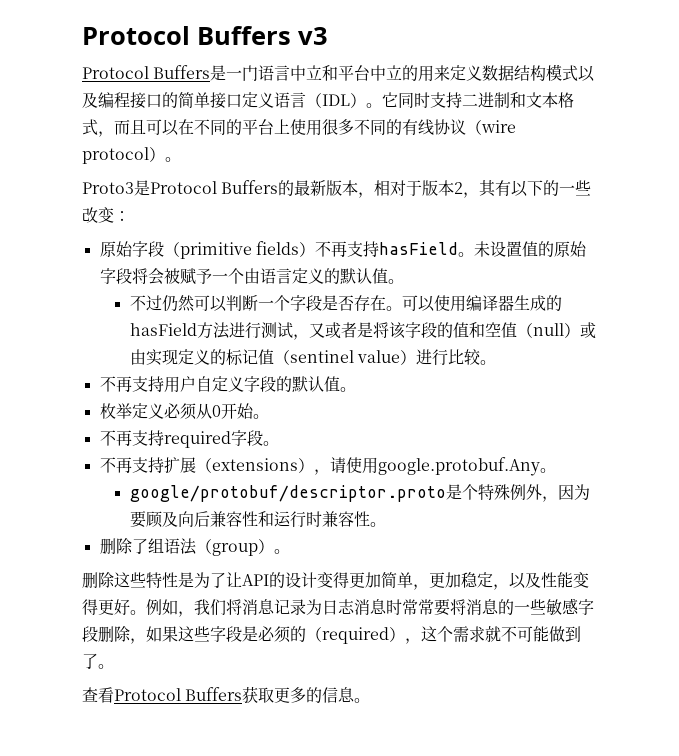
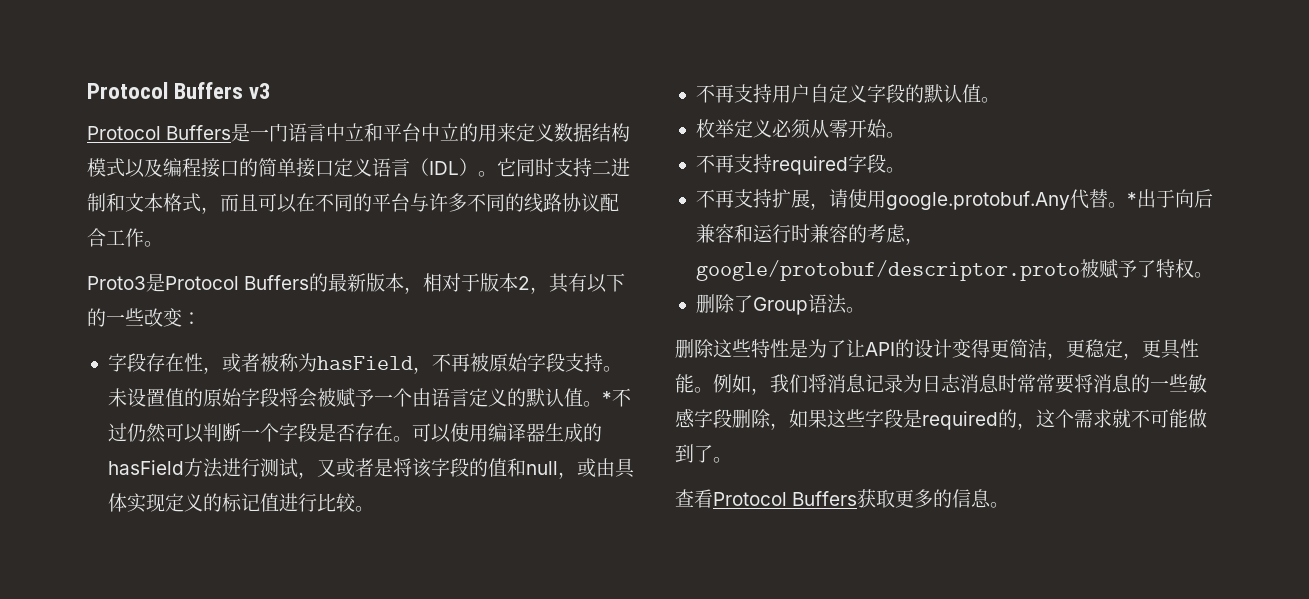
- 它同时支持二进制和文本格式，而且可以在不同的平台上使用很多不同的有线协议（wire protocol）。
+ 它同时支持二进制和文本格式，而且可以在不同的平台与许多不同的线路协议配合工作。
- 原始字段（primitive fields）不再支持hasField。
+ 字段存在性，或者被称为hasField，不再被原始字段支持。
- 未设置值的原始字段将会被赋予一个由语言定义的默认值。
- 不过仍然可以判断一个字段是否存在。
+ 未设置值的原始字段将会被赋予一个由语言定义的默认值。*不过仍然可以判断一个字段是否存在。
- 可以使用编译器生成的hasField方法进行测试，又或者是将该字段的值和空值（null）或由实现定义的标记值（sentinel value）进行比较。
+ 可以使用编译器生成的hasField方法进行测试，又或者是将该字段的值和null，或由具体实现定义的标记值进行比较。
- 枚举定义必须从0开始。
+ 枚举定义必须从零开始。
- 不再支持扩展（extensions），请使用google.protobuf.Any。
- google/protobuf/descriptor.proto是个特殊例外，因为要顾及向后兼容性和运行时兼容性。
+ 不再支持扩展，请使用google.protobuf.Any代替。*出于向后兼容和运行时兼容的考虑，google/protobuf/descriptor.proto被赋予了特权。
- 删除了组语法（group）。
+ 删除了Group语法。
- 删除这些特性是为了让API的设计变得更加简单，更加稳定，以及性能变得更好。
+ 删除这些特性是为了让API的设计变得更简洁，更稳定，更具性能。
- 例如，我们将消息记录为日志消息时常常要将消息的一些敏感字段删除，如果这些字段是必须的（required），这个需求就不可能做到了。
+ 例如，我们将消息记录为日志消息时常常要将消息的一些敏感字段删除，如果这些字段是required的，这个需求就不可能做到了。

